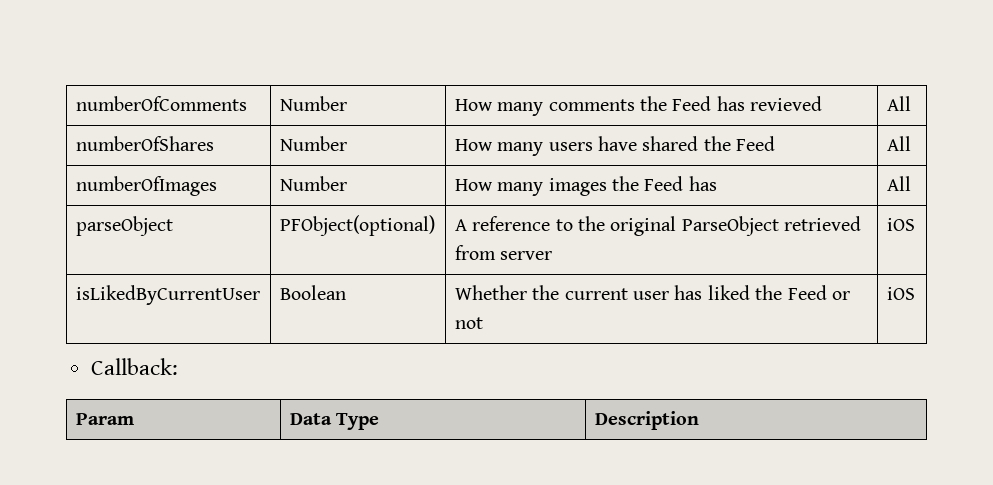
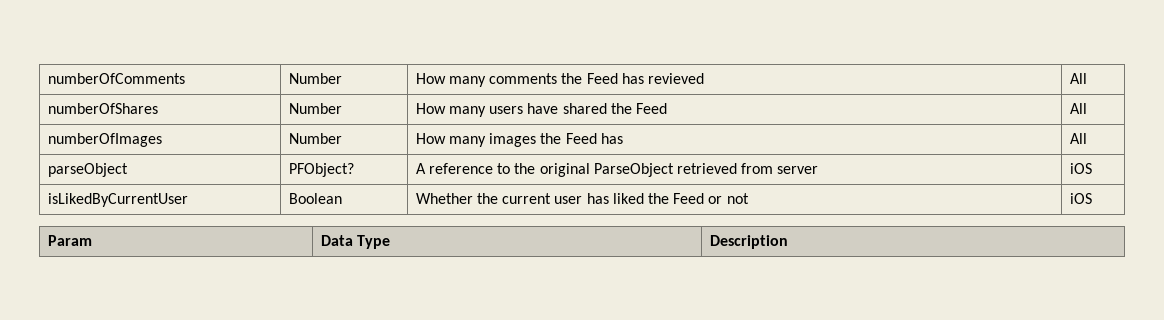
- parseObject | PFObject(optional) | A reference to the original ParseObject retrieved from server | iOS
+ parseObject | PFObject? | A reference to the original ParseObject retrieved from server | iOS
- Callback:

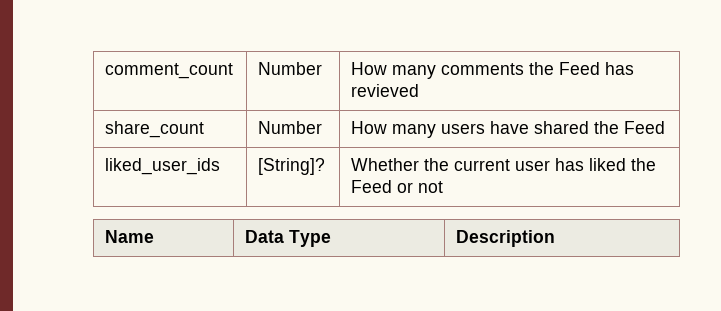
- numberOfComments | Number | How many comments the Feed has revieved | All
- numberOfShares | Number | How many users have shared the Feed | All
- numberOfImages | Number | How many images the Feed has | All
- parseObject | PFObject? | A reference to the original ParseObject retrieved from server | iOS
- isLikedByCurrentUser | Boolean | Whether the current user has liked the Feed or not | iOS
- Param | Data Type | Description
+ comment_count | Number | How many comments the Feed has revieved
+ share_count | Number | How many users have shared the Feed
+ liked_user_ids | [String]? | Whether the current user has liked the Feed or not
+ Name | Data Type | Description

